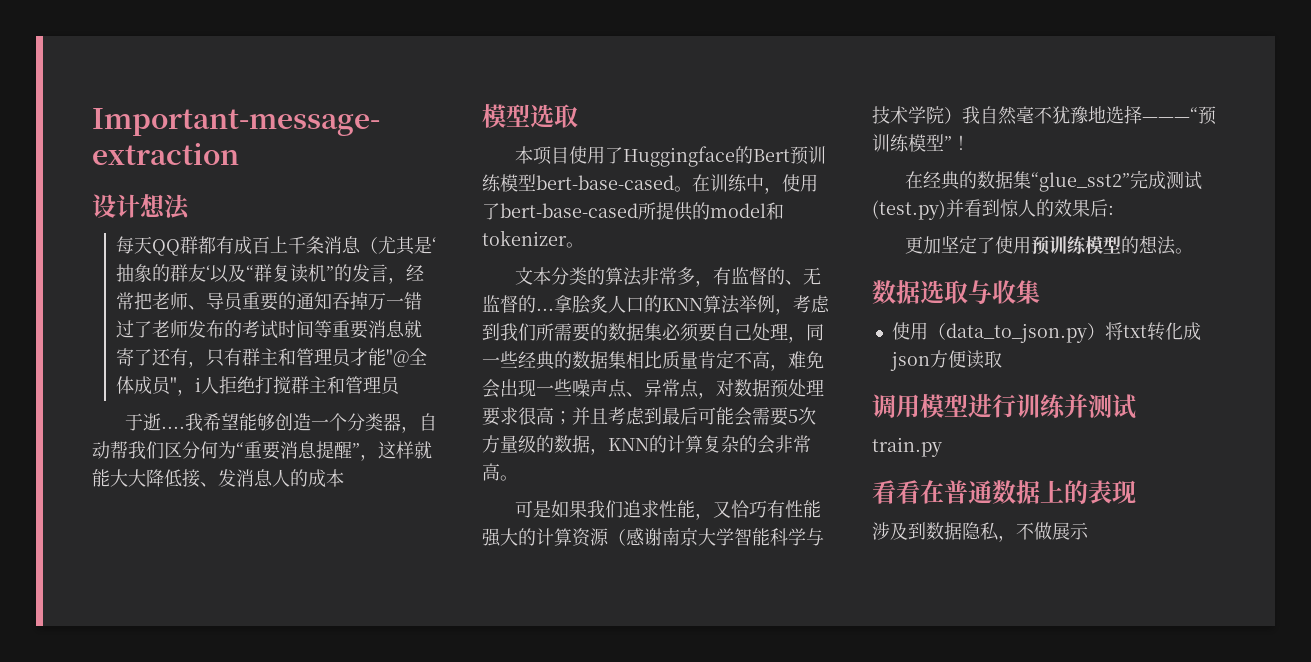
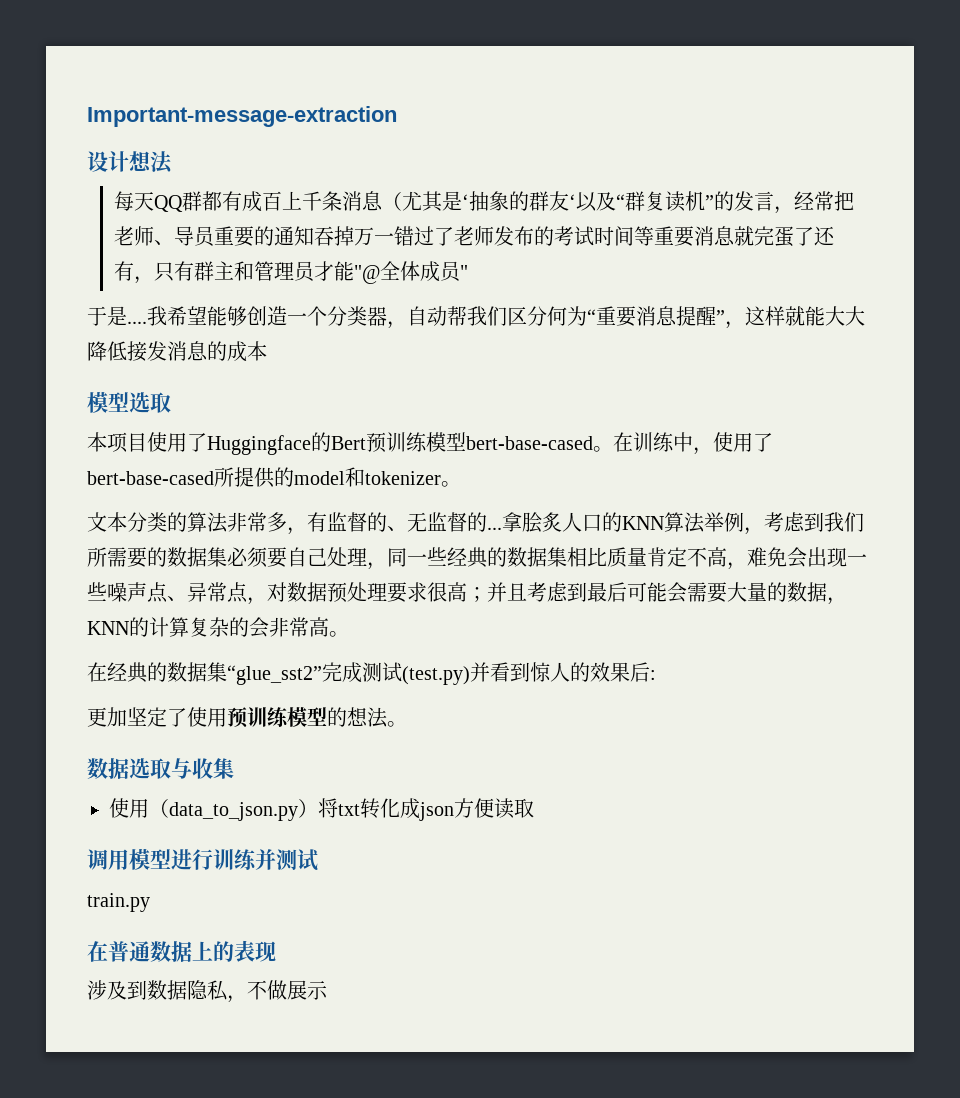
- 每天QQ群都有成百上千条消息（尤其是‘抽象的群友‘以及“群复读机”的发言，经常把老师、导员重要的通知吞掉万一错过了老师发布的考试时间等重要消息就寄了还有，只有群主和管理员才能"@全体成员"，i人拒绝打搅群主和管理员
+ 每天QQ群都有成百上千条消息（尤其是‘抽象的群友‘以及“群复读机”的发言，经常把老师、导员重要的通知吞掉万一错过了老师发布的考试时间等重要消息就完蛋了还有，只有群主和管理员才能"@全体成员"
- 于逝....
+ 于是....
- 我希望能够创造一个分类器，自动帮我们区分何为“重要消息提醒”，这样就能大大降低接、发消息人的成本
+ 我希望能够创造一个分类器，自动帮我们区分何为“重要消息提醒”，这样就能大大降低接发消息的成本
- 拿脍炙人口的KNN算法举例，考虑到我们所需要的数据集必须要自己处理，同一些经典的数据集相比质量肯定不高，难免会出现一些噪声点、异常点，对数据预处理要求很高；并且考虑到最后可能会需要5次方量级的数据，KNN的计算复杂的会非常高。
+ 拿脍炙人口的KNN算法举例，考虑到我们所需要的数据集必须要自己处理，同一些经典的数据集相比质量肯定不高，难免会出现一些噪声点、异常点，对数据预处理要求很高；并且考虑到最后可能会需要大量的数据，KNN的计算复杂的会非常高。
- 可是如果我们追求性能，又恰巧有性能强大的计算资源（感谢南京大学智能科学与技术学院）我自然毫不犹豫地选择———“预训练模型”！
- 看看在普通数据上的表现
+ 在普通数据上的表现

